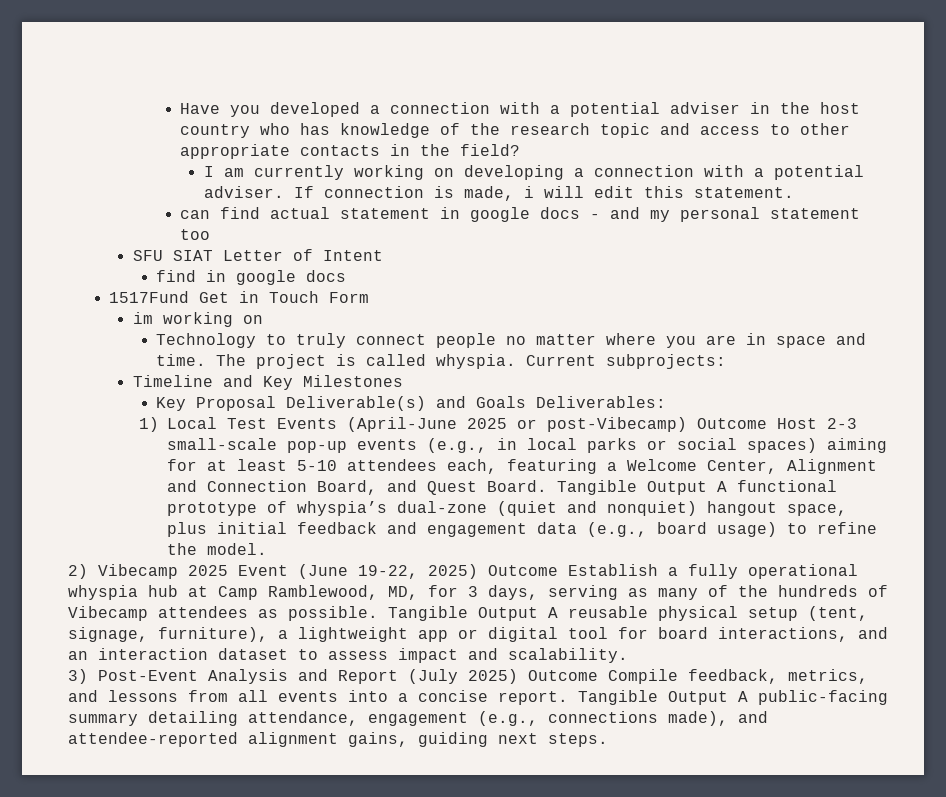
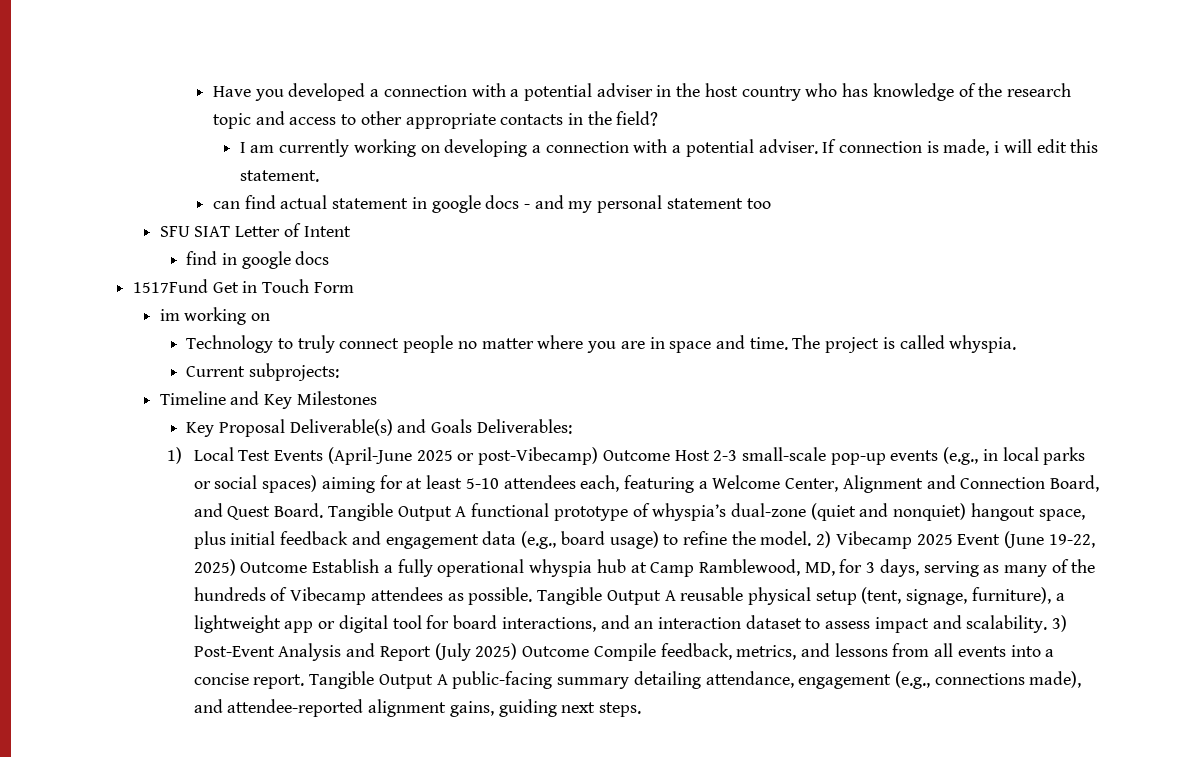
- The project is called whyspia. Current subprojects:
+ The project is called whyspia.
+ Current subprojects:
- Tangible Output A functional prototype of whyspia’s dual-zone (quiet and nonquiet) hangout space, plus initial feedback and engagement data (e.g., board usage) to refine the model.
- 2) Vibecamp 2025 Event (June 19-22, 2025) Outcome Establish a fully operational whyspia hub at Camp Ramblewood, MD, for 3 days, serving as many of the hundreds of Vibecamp attendees as possible.
+ Tangible Output A functional prototype of whyspia’s dual-zone (quiet and nonquiet) hangout space, plus initial feedback and engagement data (e.g., board usage) to refine the model. 2) Vibecamp 2025 Event (June 19-22, 2025) Outcome Establish a fully operational whyspia hub at Camp Ramblewood, MD, for 3 days, serving as many of the hundreds of Vibecamp attendees as possible.
- Tangible Output A reusable physical setup (tent, signage, furniture), a lightweight app or digital tool for board interactions, and an interaction dataset to assess impact and scalability.
- 3) Post-Event Analysis and Report (July 2025) Outcome Compile feedback, metrics, and lessons from all events into a concise report.
+ Tangible Output A reusable physical setup (tent, signage, furniture), a lightweight app or digital tool for board interactions, and an interaction dataset to assess impact and scalability. 3) Post-Event Analysis and Report (July 2025) Outcome Compile feedback, metrics, and lessons from all events into a concise report.

